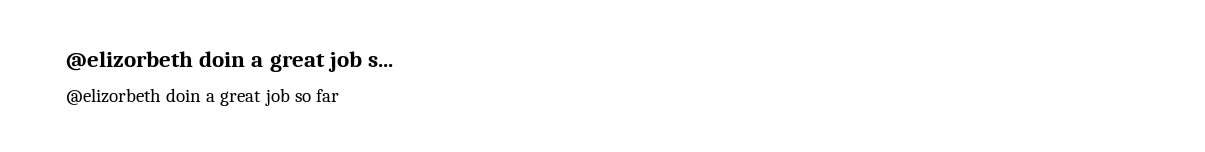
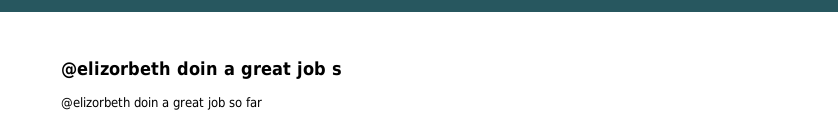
- @elizorbeth doin a great job s...
+ @elizorbeth doin a great job s

